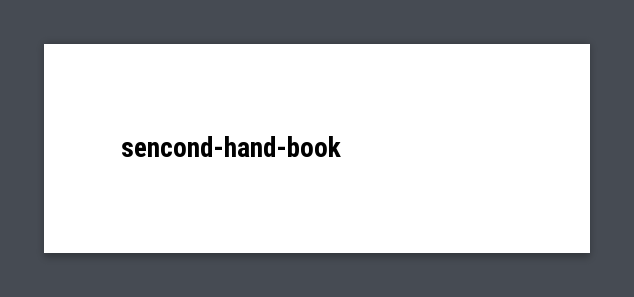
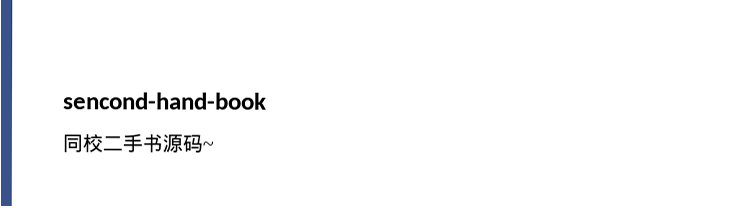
+ 同校二手书源码~

